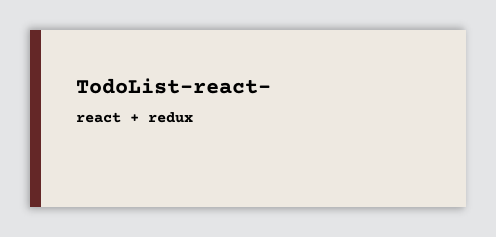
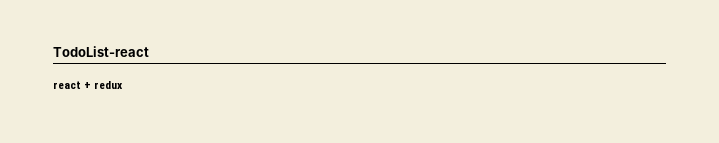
- TodoList-react-
+ TodoList-react

